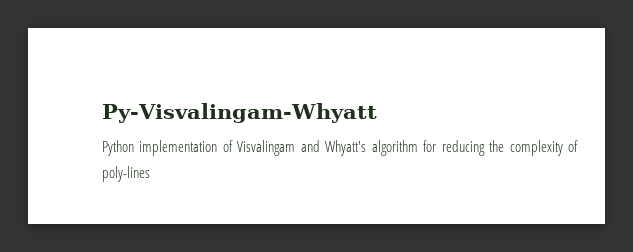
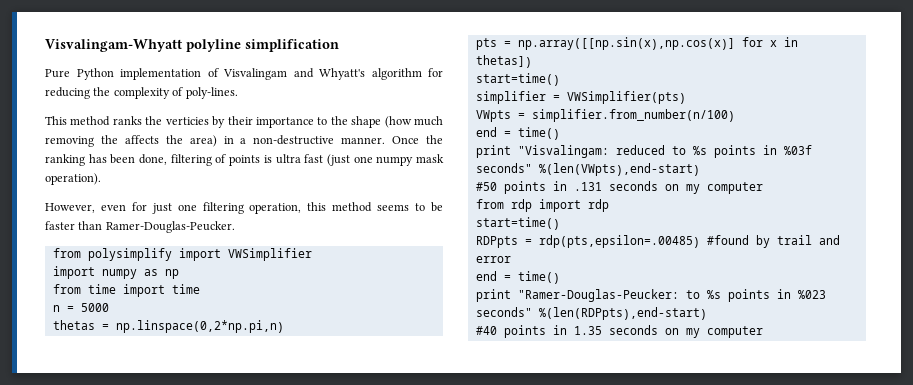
- Py-Visvalingam-Whyatt
- Python implementation of Visvalingam and Whyatt's algorithm for reducing the complexity of poly-lines
+ Visvalingam-Whyatt polyline simplification
+ Pure Python implementation of Visvalingam and Whyatt's algorithm for reducing the complexity of poly-lines.
+ This method ranks the verticies by their importance to the shape (how much removing the affects the area) in a non-destructive manner. Once the ranking has been done, filtering of points is ultra fast (just one numpy mask operation).
+ However, even for just one filtering operation, this method seems to be faster than Ramer-Douglas-Peucker.
+ from polysimplify import VWSimplifier
+ import numpy as np
+ from time import time
+ n = 5000
+ thetas = np.linspace(0,2*np.pi,n)
+ pts = np.array([[np.sin(x),np.cos(x)] for x in thetas])
+ start=time()
+ simplifier = VWSimplifier(pts)
+ VWpts = simplifier.from_number(n/100)
+ end = time()
+ print "Visvalingam: reduced to %s points in %03f seconds" %(len(VWpts),end-start)
+ #50 points in .131 seconds on my computer
+ from rdp import rdp
+ start=time()
+ RDPpts = rdp(pts,epsilon=.00485) #found by trail and error
+ end = time()
+ print "Ramer-Douglas-Peucker: to %s points in %023 seconds" %(len(RDPpts),end-start)
+ #40 points in 1.35 seconds on my computer

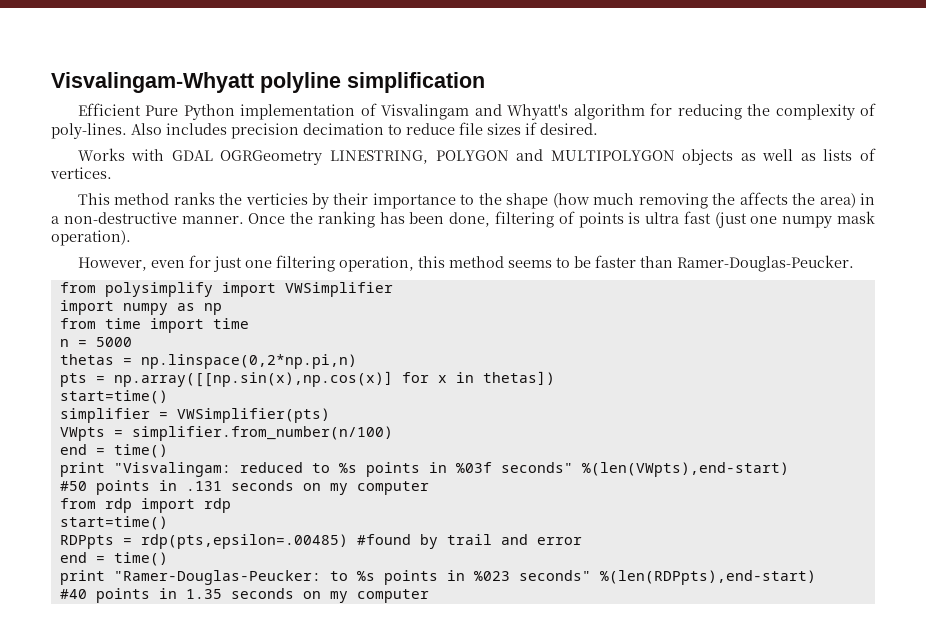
- Pure Python implementation of Visvalingam and Whyatt's algorithm for reducing the complexity of poly-lines.
+ Efficient Pure Python implementation of Visvalingam and Whyatt's algorithm for reducing the complexity of poly-lines. Also includes precision decimation to reduce file sizes if desired.
+ Works with GDAL OGRGeometry LINESTRING, POLYGON and MULTIPOLYGON objects as well as lists of vertices.

